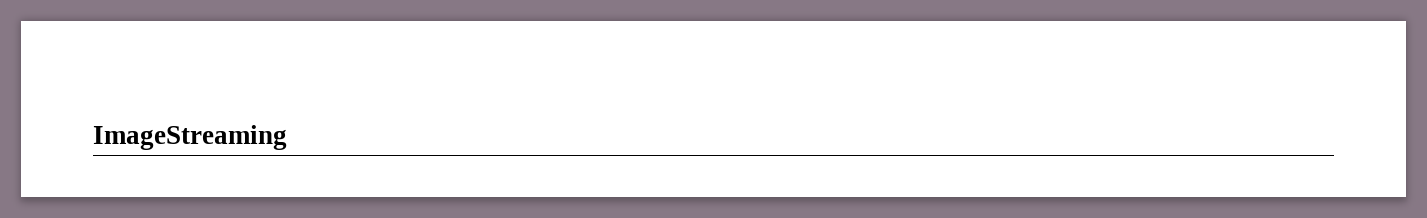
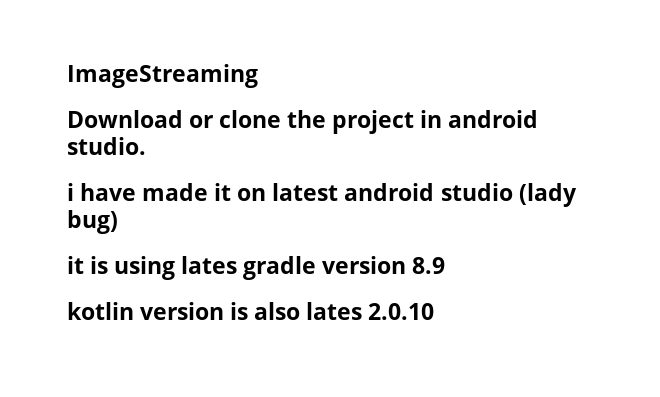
+ Download or clone the project in android studio.
+ i have made it on latest android studio (lady bug)
+ it is using lates gradle version 8.9
+ kotlin version is also lates 2.0.10

